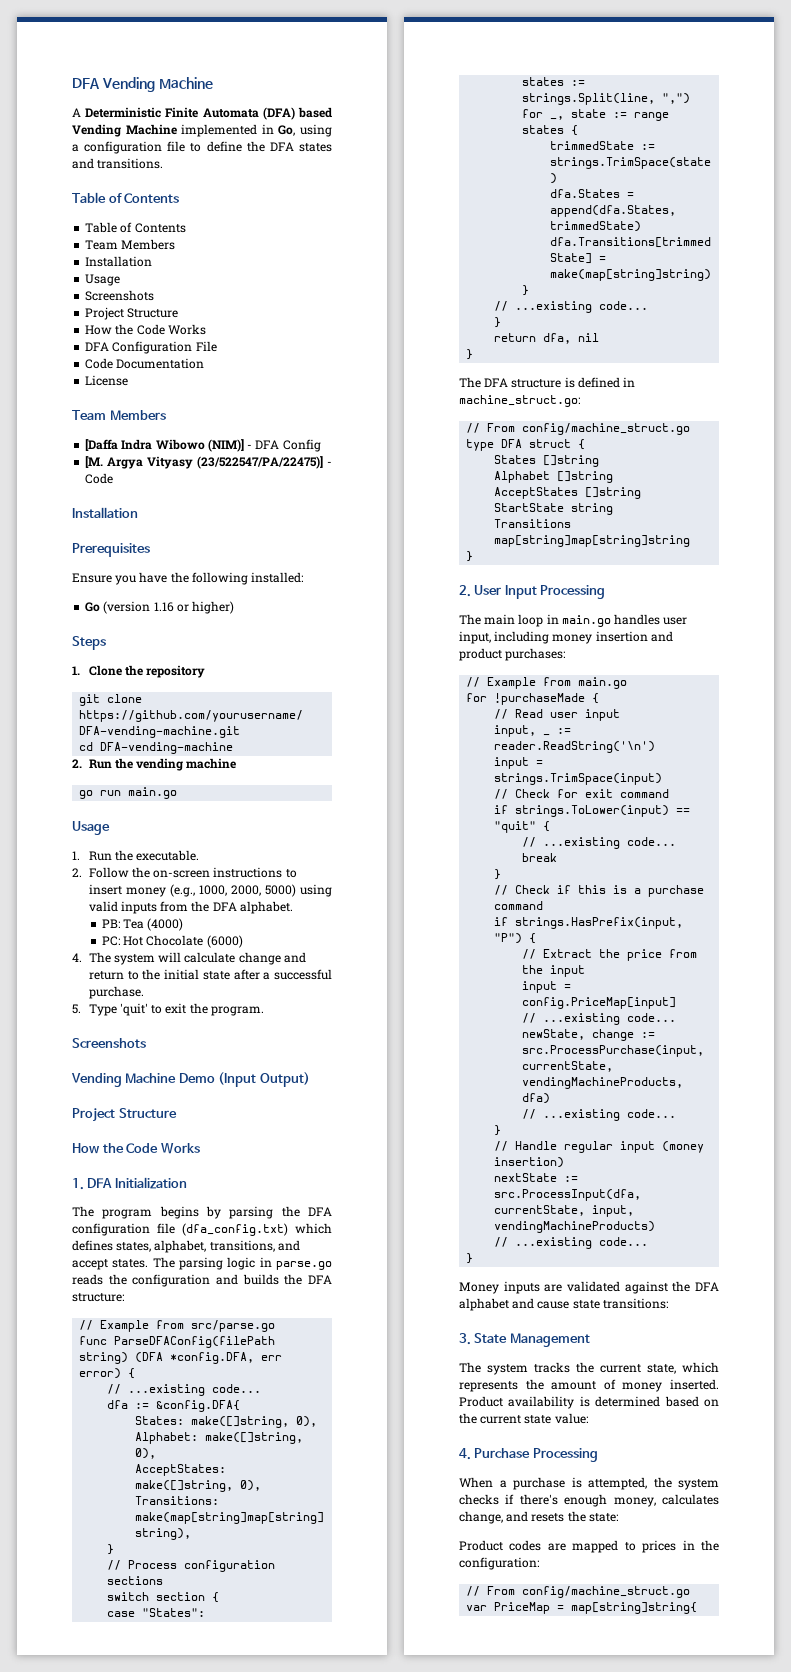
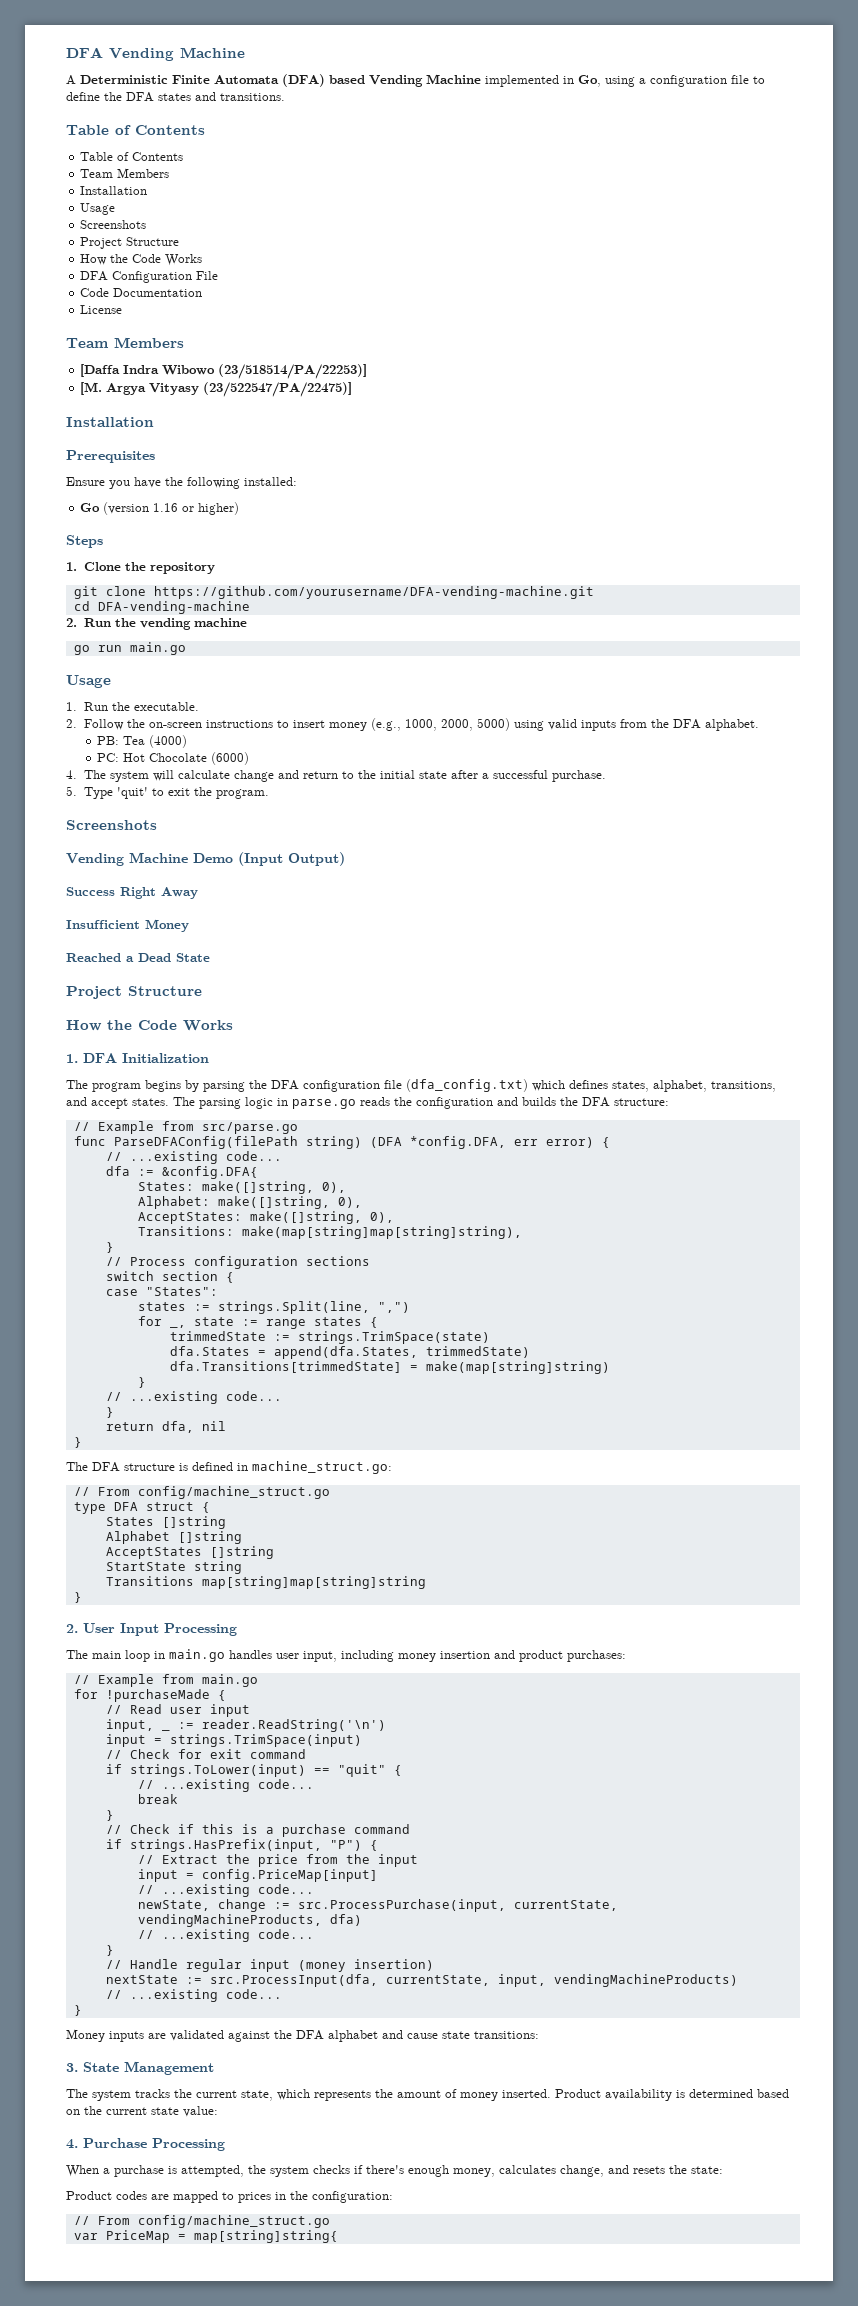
- [Daffa Indra Wibowo (NIM)] - DFA Config
+ [Daffa Indra Wibowo (23/518514/PA/22253)]
- [M. Argya Vityasy (23/522547/PA/22475)] - Code
+ [M. Argya Vityasy (23/522547/PA/22475)]
+ Success Right Away
+ Insufficient Money
+ Reached a Dead State

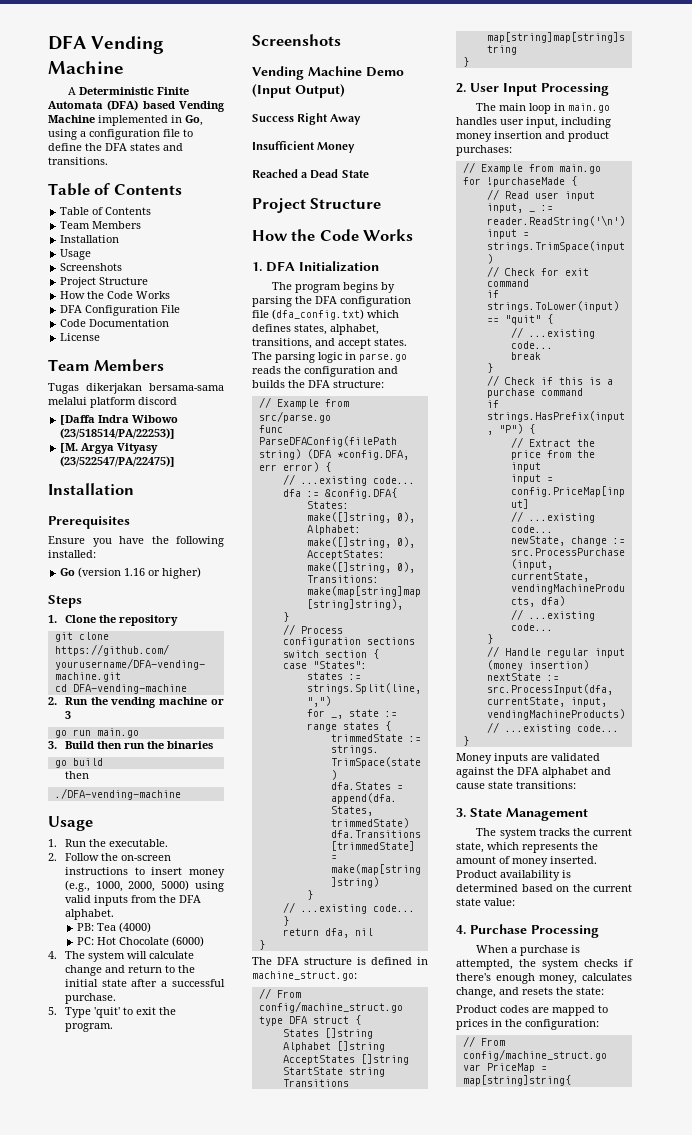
+ Tugas dikerjakan bersama-sama melalui platform discord
- 2. Run the vending machine
+ 2. Run the vending machine or 3
+ 3. Build then run the binaries
+ go build
+ then
+ ./DFA-vending-machine

